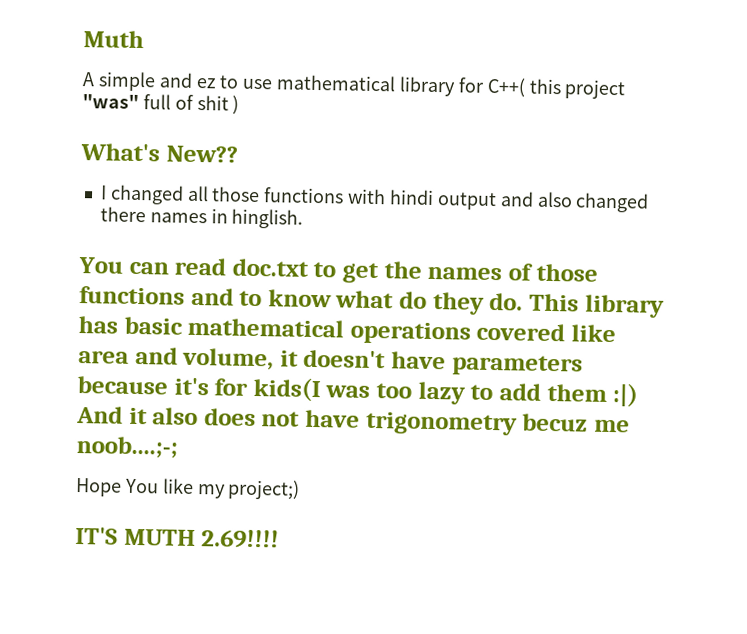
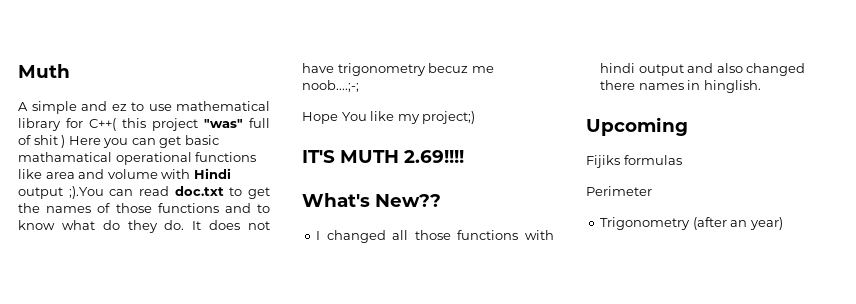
- A simple and ez to use mathematical library for C++( this project "was" full of shit )
+ A simple and ez to use mathematical library for C++( this project "was" full of shit ) Here you can get basic mathamatical operational functions like area and volume with Hindi output ;).You can read doc.txt to get the names of those functions and to know what do they do. It does not have trigonometry becuz me noob....;-;
+ Hope You like my project;)
+ IT'S MUTH 2.69!!!!
- You can read doc.txt to get the names of those functions and to know what do they do. This library has basic mathematical operations covered like area and volume, it doesn't have parameters because it's for kids(I was too lazy to add them :|) And it also does not have trigonometry becuz me noob....;-;
- Hope You like my project;)
- IT'S MUTH 2.69!!!!
+ Upcoming
+ Fijiks formulas
+ Perimeter
+ Trigonometry (after an year)

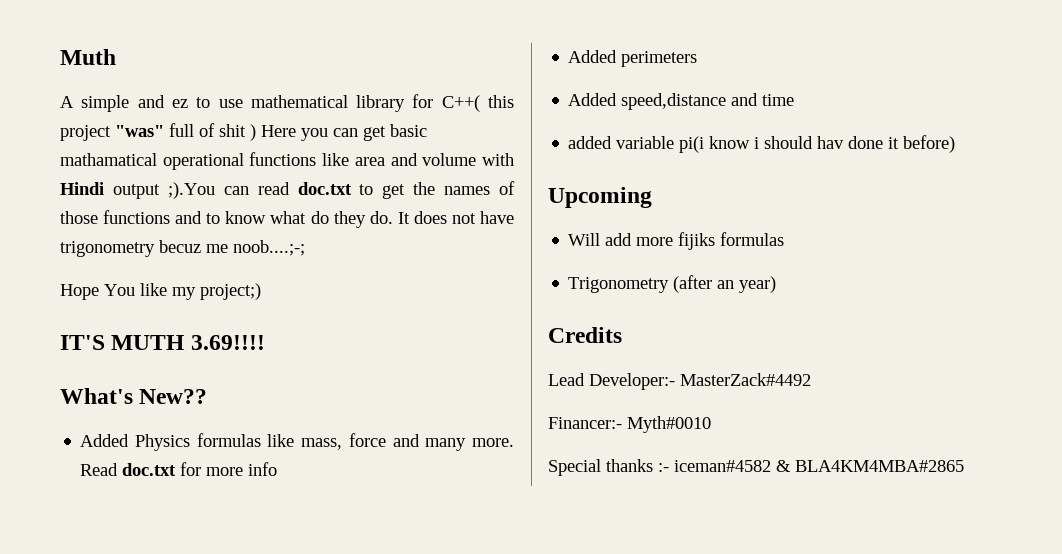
- IT'S MUTH 2.69!!!!
+ IT'S MUTH 3.69!!!!
- I changed all those functions with hindi output and also changed there names in hinglish.
+ Added Physics formulas like mass, force and many more. Read doc.txt for more info
+ Added perimeters
+ Added speed,distance and time
+ added variable pi(i know i should hav done it before)
  Upcoming
- Fijiks formulas
- Perimeter
+ Will add more fijiks formulas
+ Credits
+ Lead Developer:- MasterZack#4492
+ Financer:- Myth#0010
+ Special thanks :- iceman#4582 & BLA4KM4MBA#2865

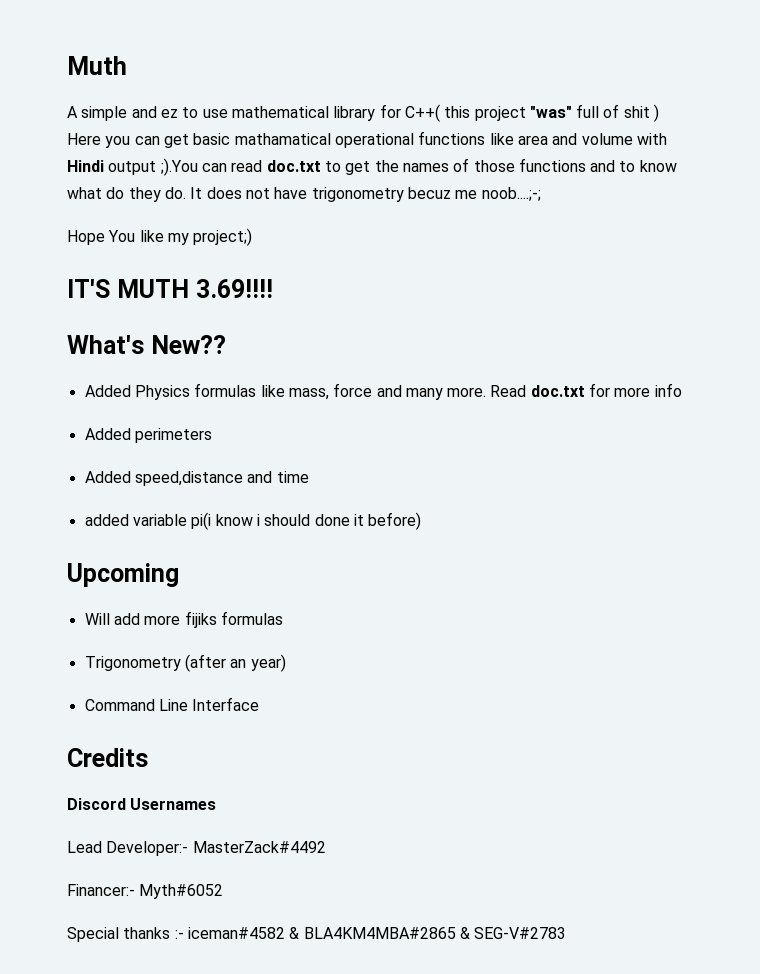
- added variable pi(i know i should hav done it before)
+ added variable pi(i know i should done it before)
+ Command Line Interface
+ Discord Usernames
- Financer:- Myth#0010
+ Financer:- Myth#6052
- Special thanks :- iceman#4582 & BLA4KM4MBA#2865
+ Special thanks :- iceman#4582 & BLA4KM4MBA#2865 & SEG-V#2783

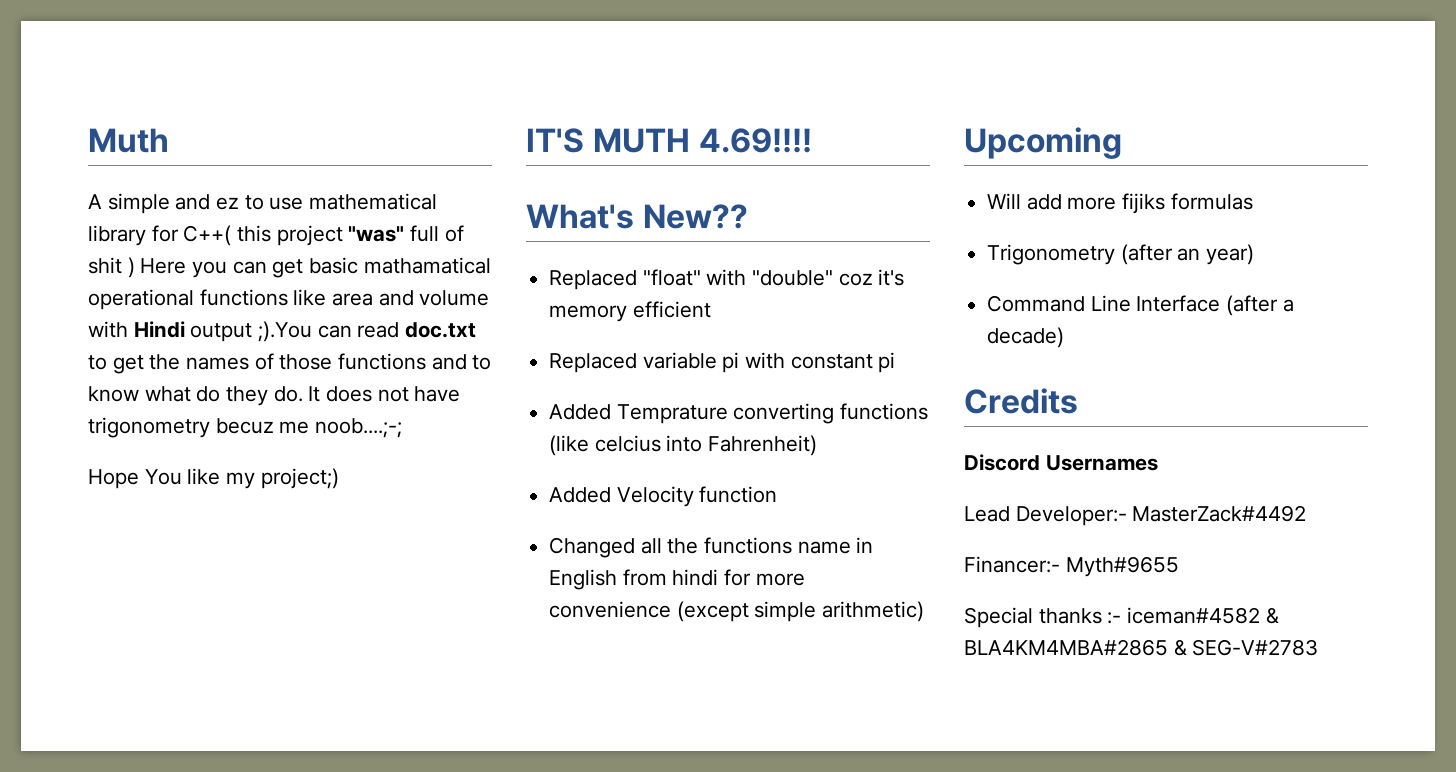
- IT'S MUTH 3.69!!!!
+ IT'S MUTH 4.69!!!!
- Added Physics formulas like mass, force and many more. Read doc.txt for more info
- Added perimeters
- Added speed,distance and time
- added variable pi(i know i should done it before)
+ Replaced "float" with "double" coz it's memory efficient
+ Replaced variable pi with constant pi
+ Added Temprature converting functions (like celcius into Fahrenheit)
+ Added Velocity function
+ Changed all the functions name in English from hindi for more convenience (except simple arithmetic)
- Command Line Interface
+ Command Line Interface (after a decade)
- Financer:- Myth#6052
+ Financer:- Myth#9655

